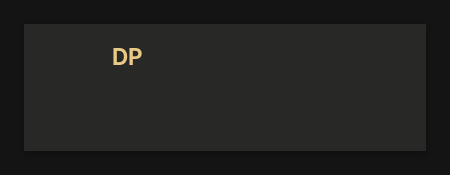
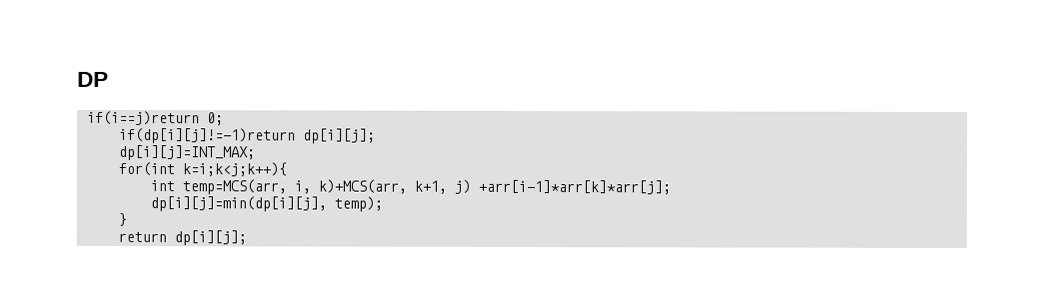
+ if(i==j)return 0;
+ if(dp[i][j]!=-1)return dp[i][j];
+ dp[i][j]=INT_MAX;
+ for(int k=i;k<j;k++){
+ int temp=MCS(arr, i, k)+MCS(arr, k+1, j) +arr[i-1]*arr[k]*arr[j];
+ dp[i][j]=min(dp[i][j], temp);
+ }
+ return dp[i][j];

